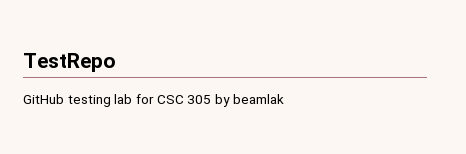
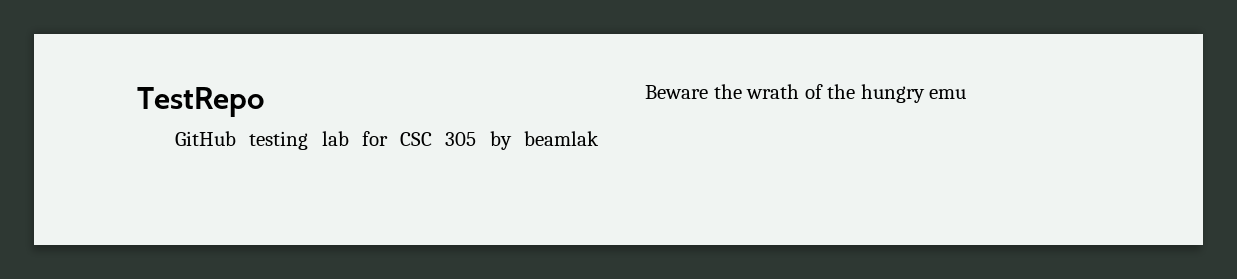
- GitHub testing lab for CSC 305 by beamlak
+ GitHub testing lab for CSC 305 by beamlak Beware the wrath of the hungry emu

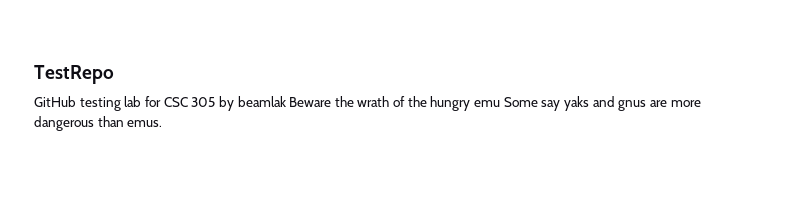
- GitHub testing lab for CSC 305 by beamlak Beware the wrath of the hungry emu
+ GitHub testing lab for CSC 305 by beamlak Beware the wrath of the hungry emu Some say yaks and gnus are more dangerous than emus.

